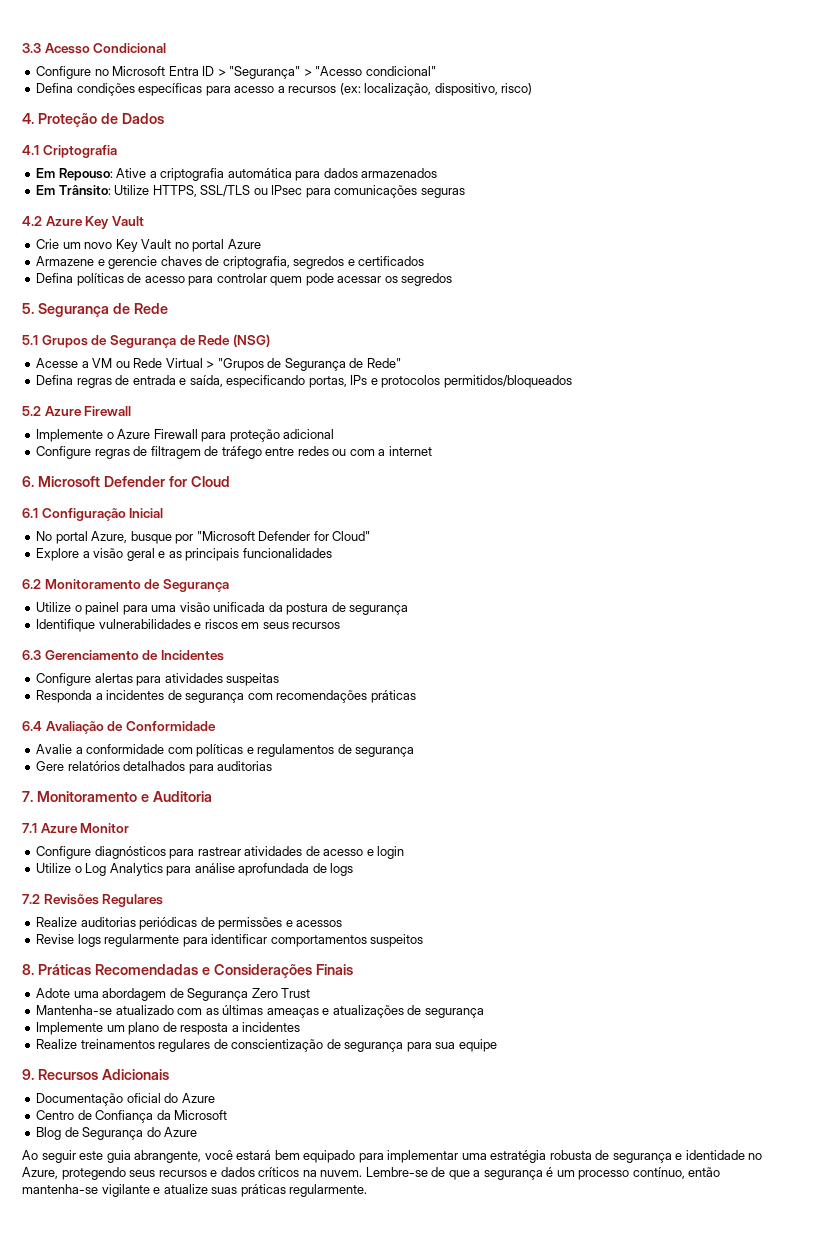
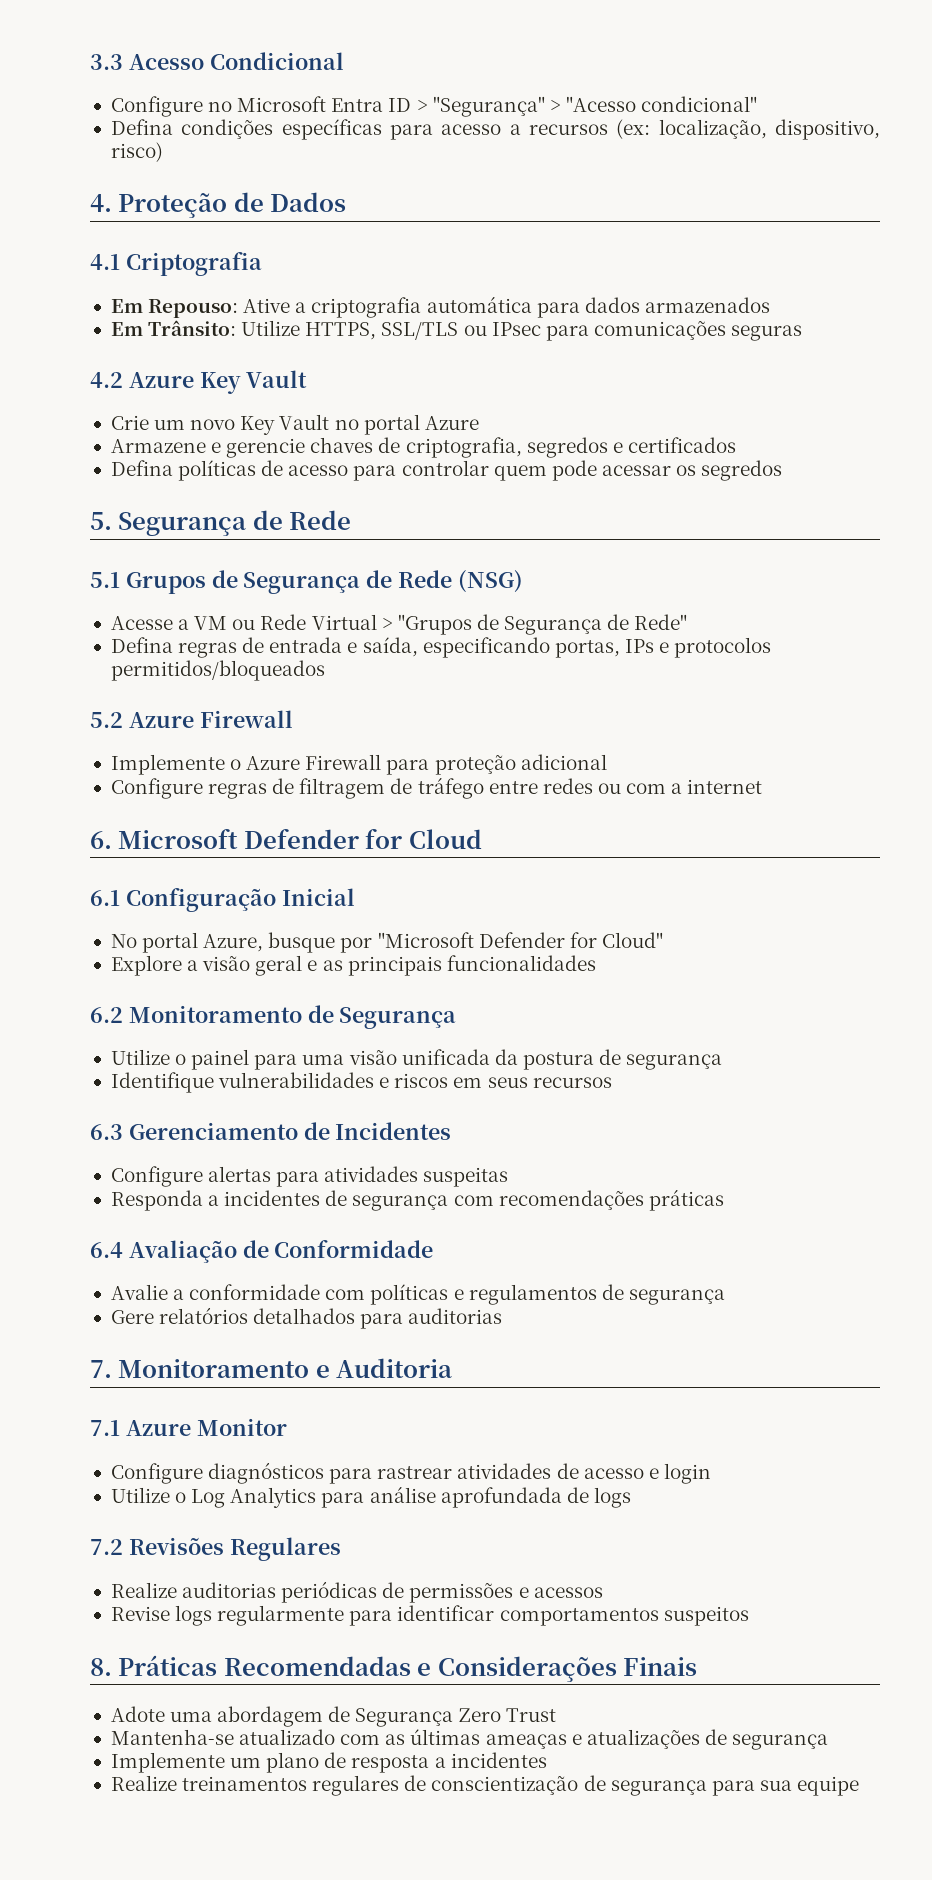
- 9. Recursos Adicionais
- Documentação oficial do Azure
- Centro de Confiança da Microsoft
- Blog de Segurança do Azure
- Ao seguir este guia abrangente, você estará bem equipado para implementar uma estratégia robusta de segurança e identidade no Azure, protegendo seus recursos e dados críticos na nuvem. Lembre-se de que a segurança é um processo contínuo, então mantenha-se vigilante e atualize suas práticas regularmente.

